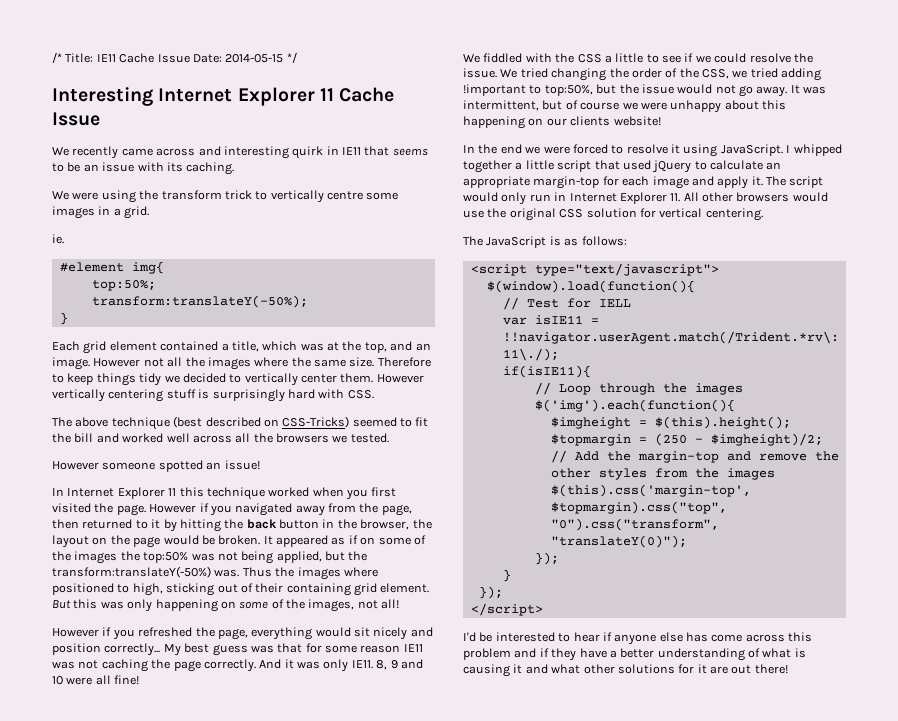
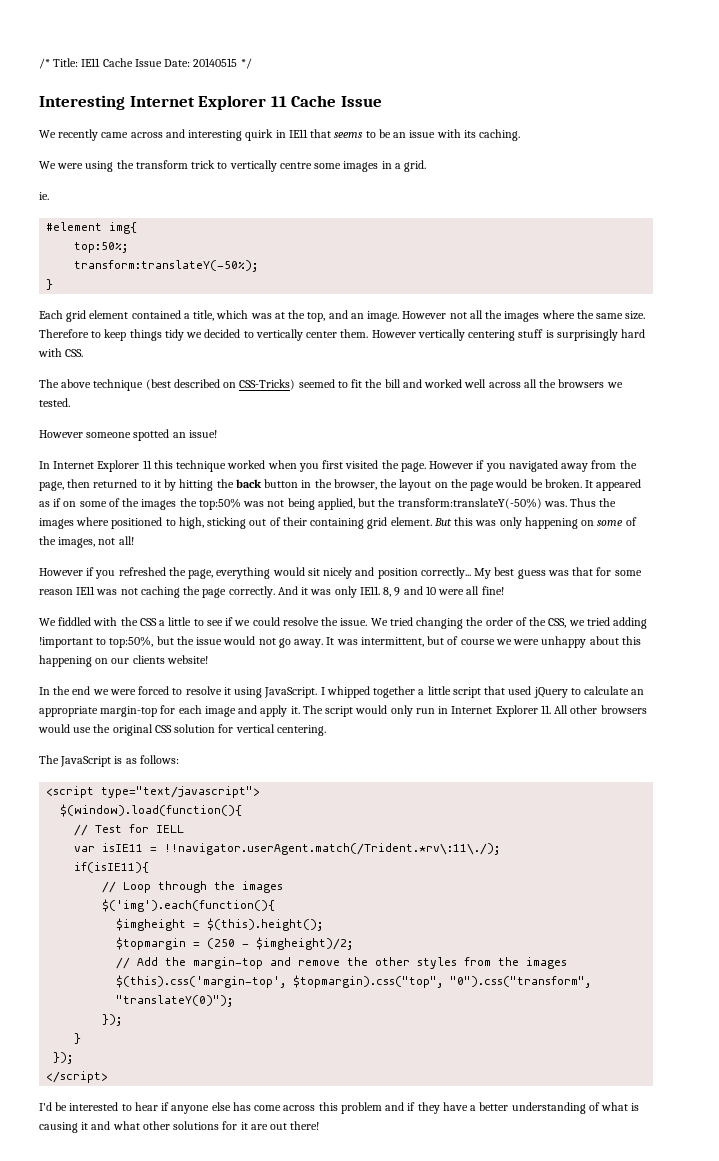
- /* Title: IE11 Cache Issue Date: 2014-05-15 */
+ /* Title: IE11 Cache Issue Date: 20140515 */

